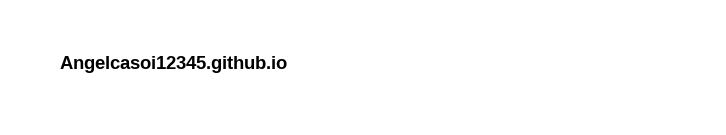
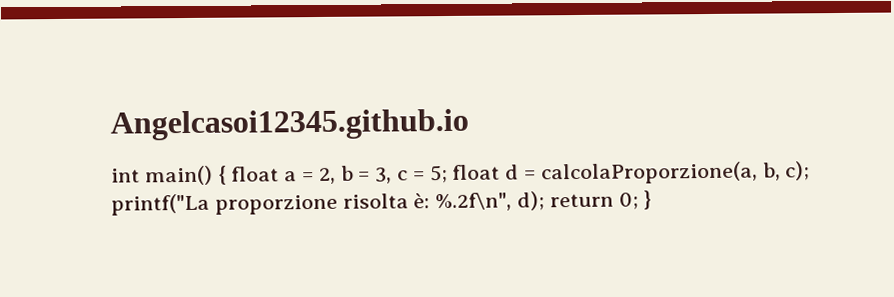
+ int main() { float a = 2, b = 3, c = 5; float d = calcolaProporzione(a, b, c); printf("La proporzione risolta è: %.2f\n", d); return 0; }

